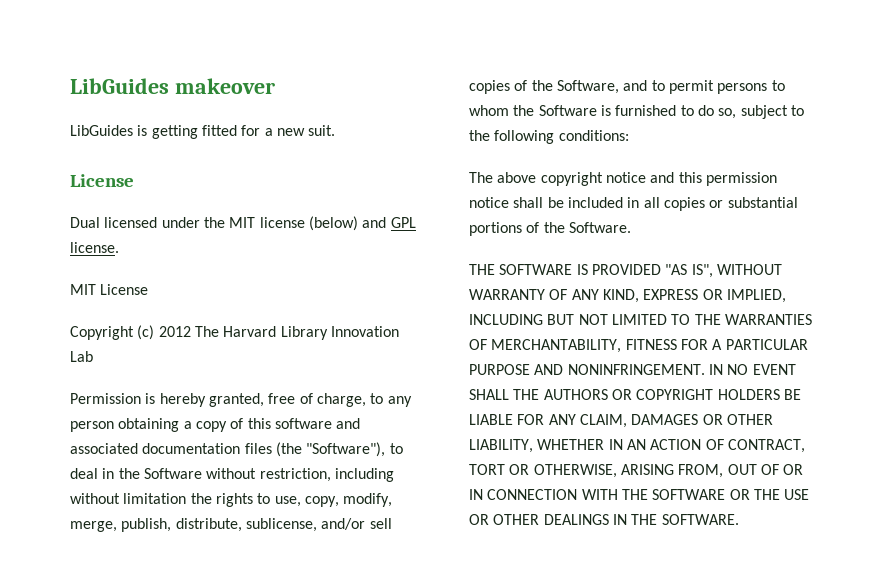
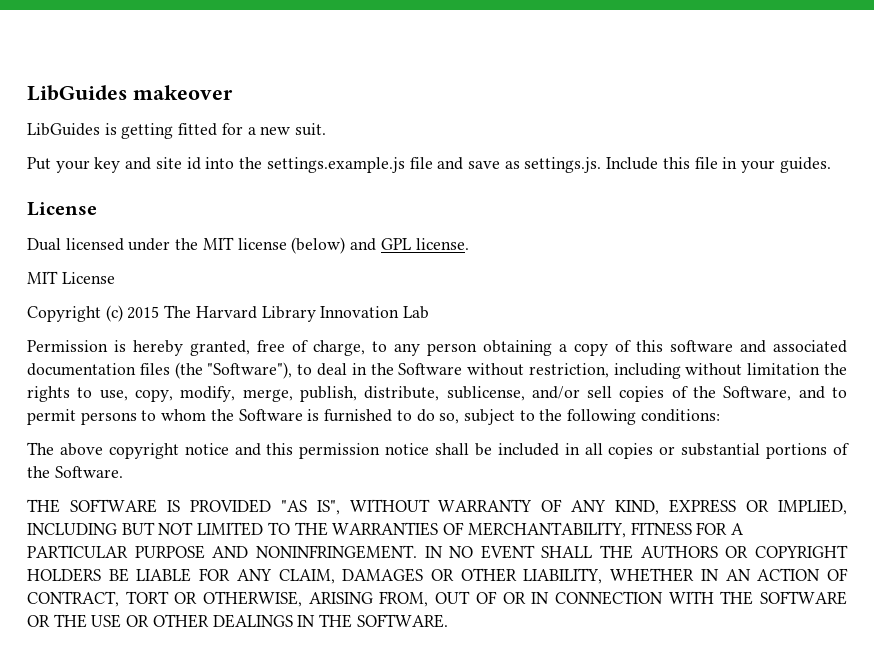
+ Put your key and site id into the settings.example.js file and save as settings.js. Include this file in your guides.
- Copyright (c) 2012 The Harvard Library Innovation Lab
+ Copyright (c) 2015 The Harvard Library Innovation Lab

